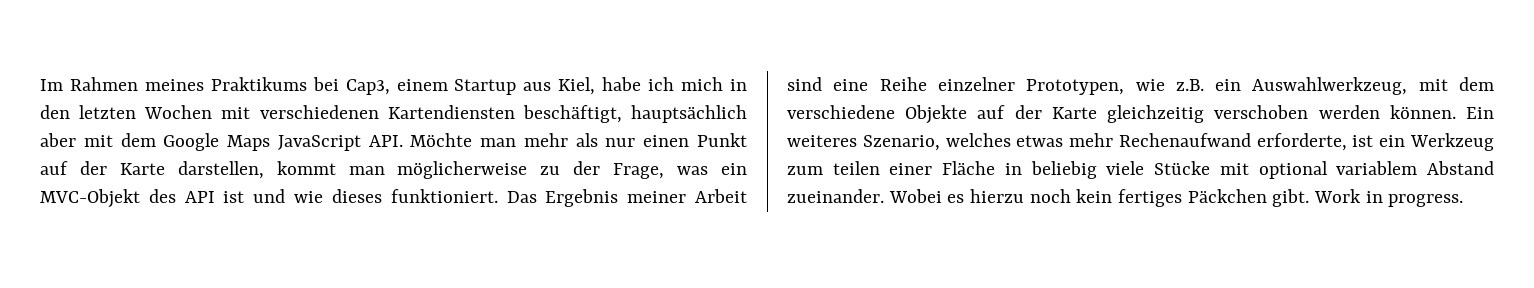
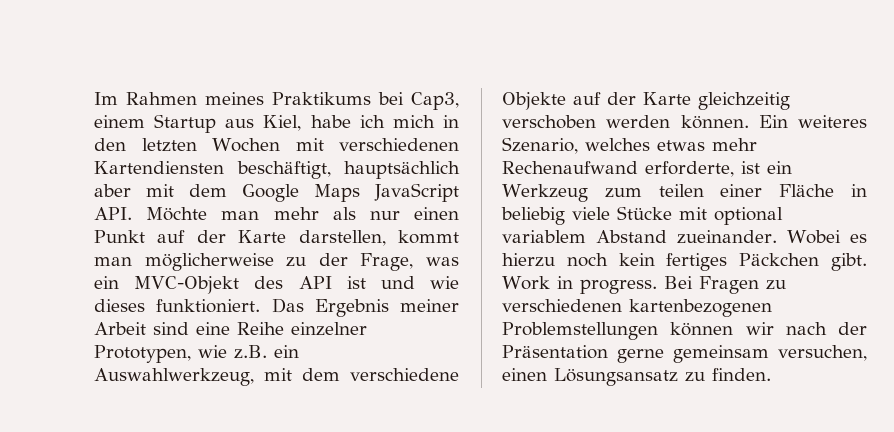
+ Bei Fragen zu verschiedenen kartenbezogenen Problemstellungen können wir nach der Präsentation gerne gemeinsam versuchen, einen Lösungsansatz zu finden.

